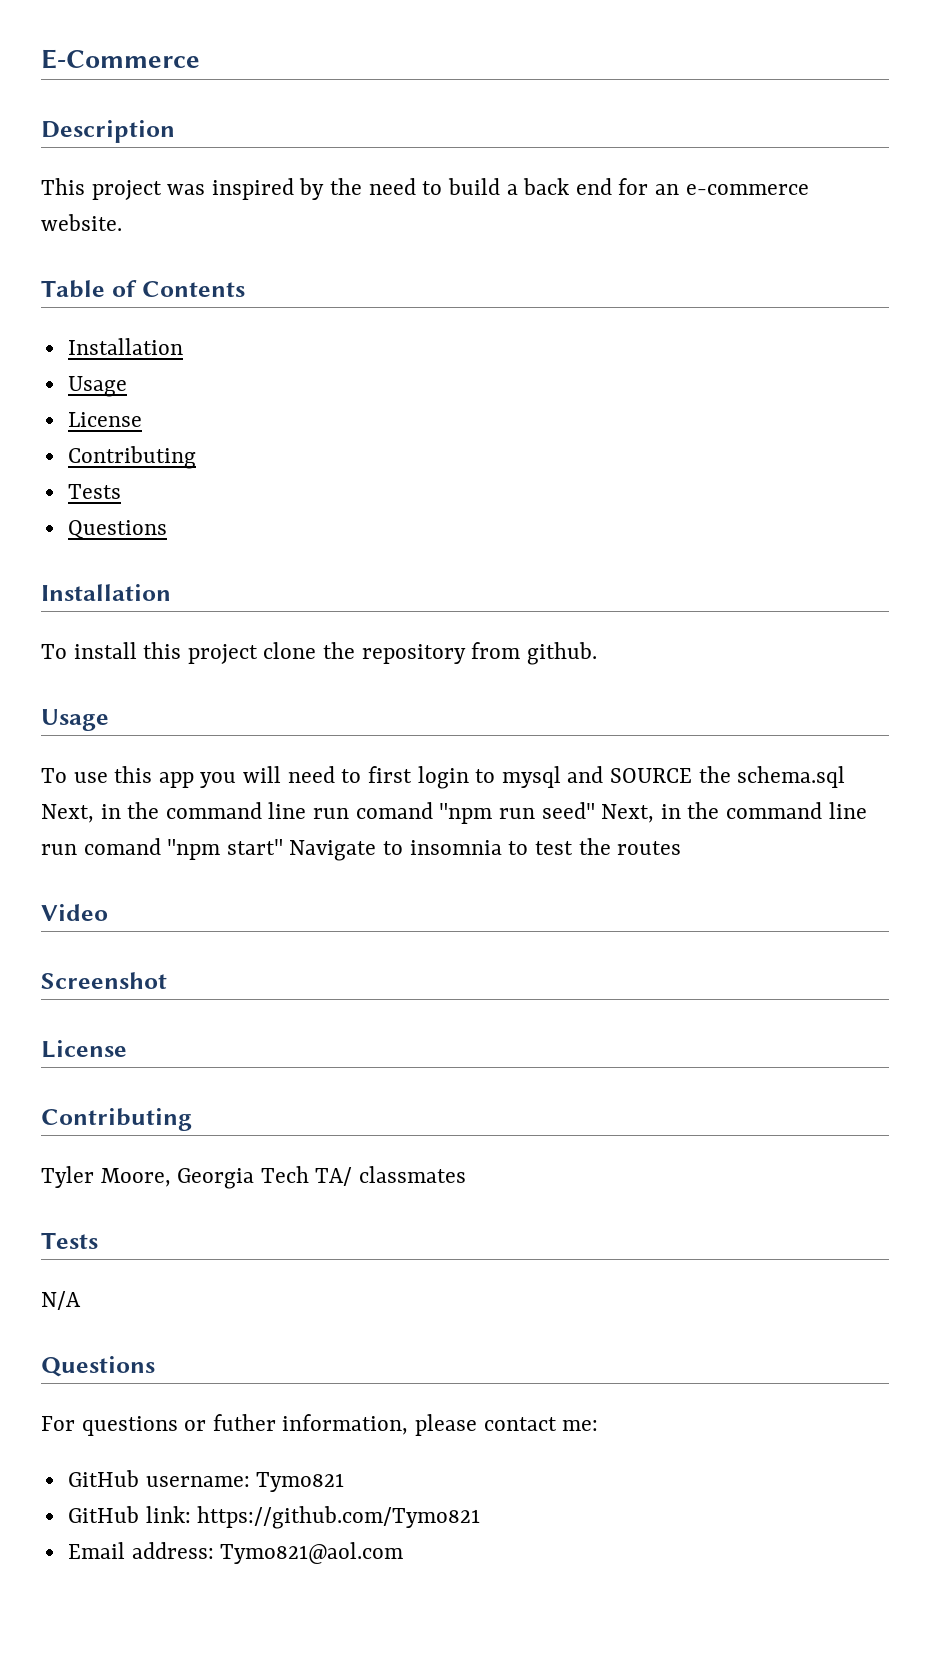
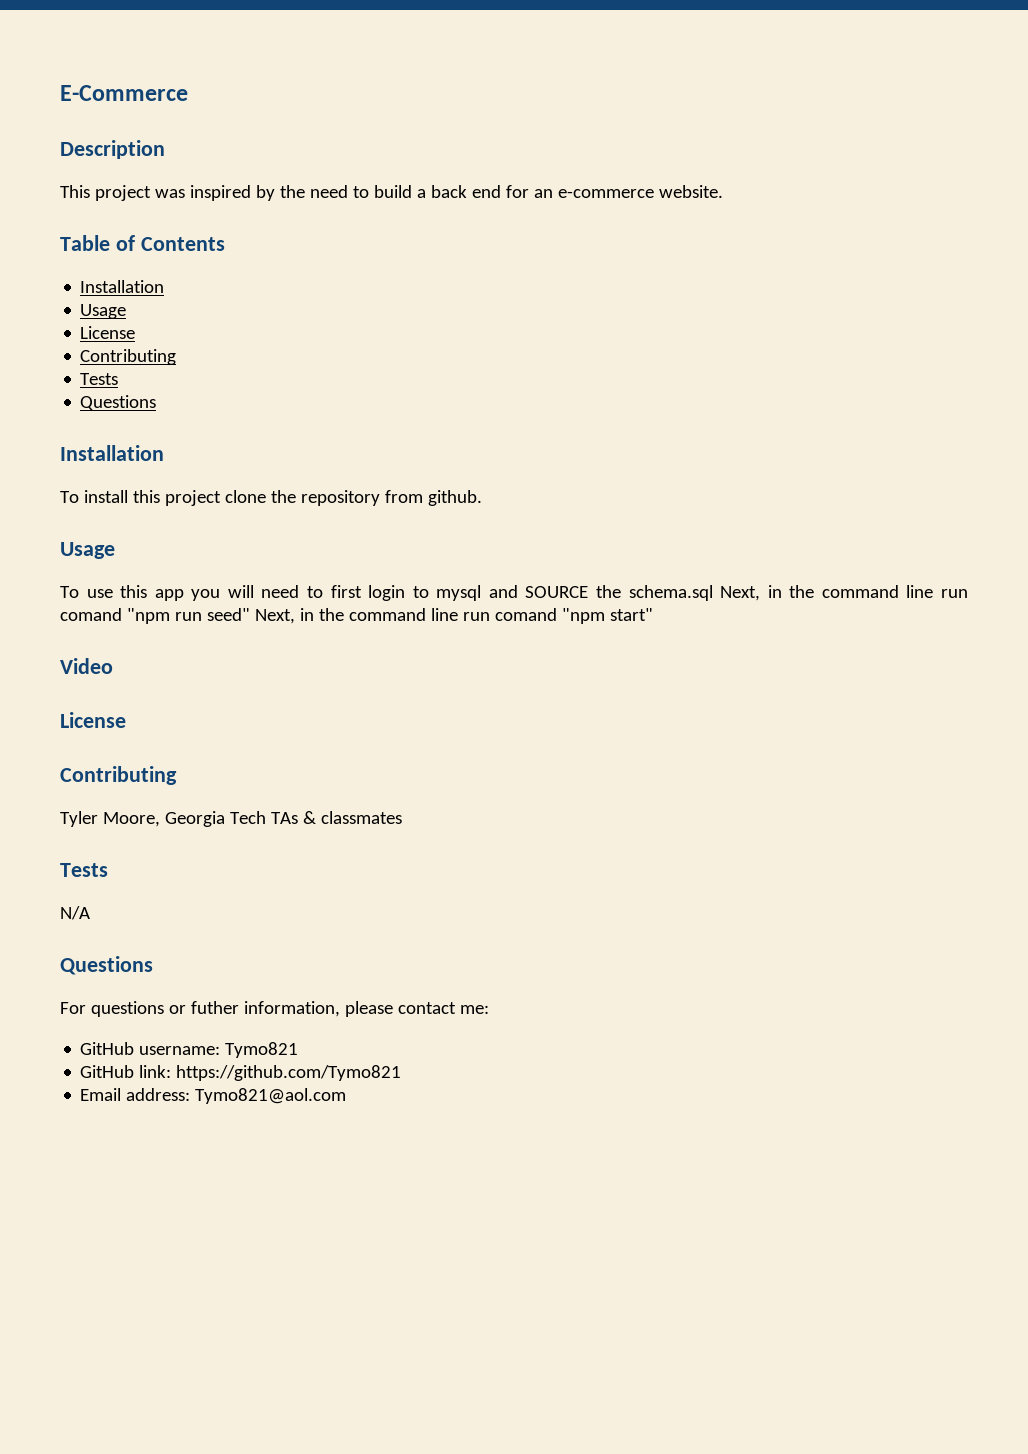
- To use this app you will need to first login to mysql and SOURCE the schema.sql Next, in the command line run comand "npm run seed" Next, in the command line run comand "npm start" Navigate to insomnia to test the routes
+ To use this app you will need to first login to mysql and SOURCE the schema.sql Next, in the command line run comand "npm run seed" Next, in the command line run comand "npm start"
- Screenshot
- Tyler Moore, Georgia Tech TA/ classmates
+ Tyler Moore, Georgia Tech TAs & classmates

